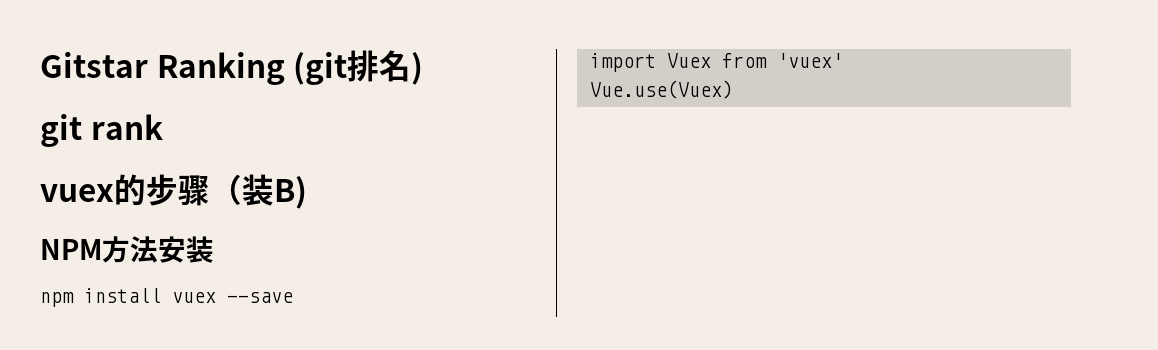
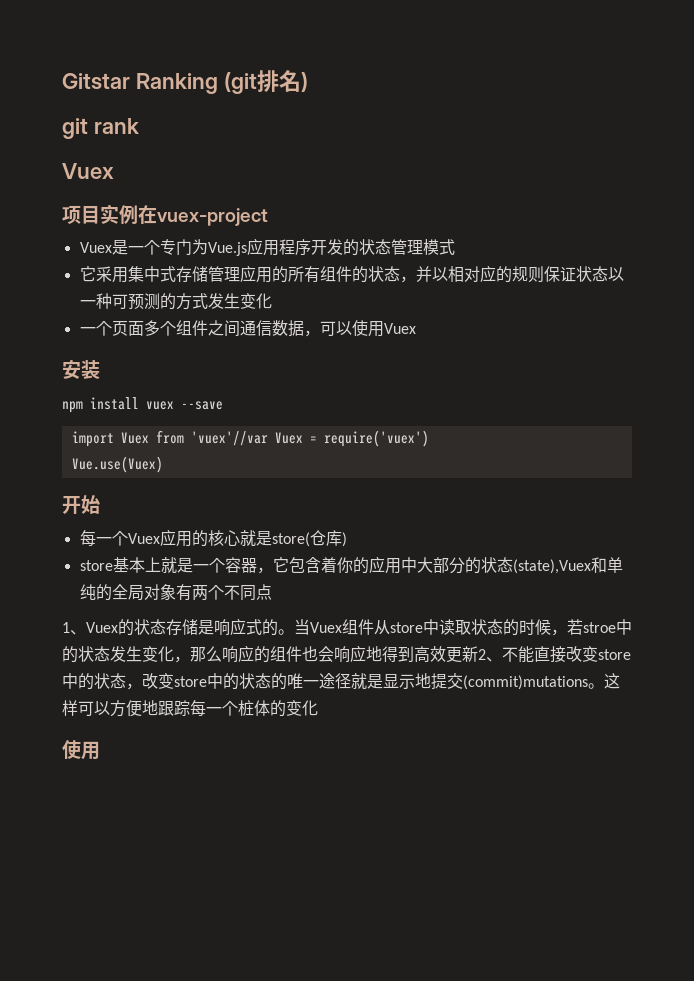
  git rank
- vuex的步骤（装B)
- NPM方法安装
+ Vuex
+ 项目实例在vuex-project
+ Vuex是一个专门为Vue.js应用程序开发的状态管理模式
+ 它采用集中式存储管理应用的所有组件的状态，并以相对应的规则保证状态以一种可预测的方式发生变化
+ 一个页面多个组件之间通信数据，可以使用Vuex
+ 安装
- import Vuex from 'vuex'
+ import Vuex from 'vuex'//var Vuex = require('vuex')
  Vue.use(Vuex)
+ 开始
+ 每一个Vuex应用的核心就是store(仓库)
+ store基本上就是一个容器，它包含着你的应用中大部分的状态(state),Vuex和单纯的全局对象有两个不同点
+ 1、Vuex的状态存储是响应式的。当Vuex组件从store中读取状态的时候，若stroe中的状态发生变化，那么响应的组件也会响应地得到高效更新2、不能直接改变store中的状态，改变store中的状态的唯一途径就是显示地提交(commit)mutations。这样可以方便地跟踪每一个桩体的变化
+ 使用

